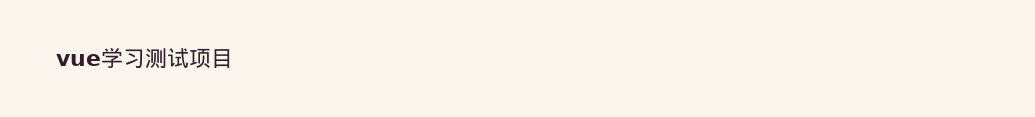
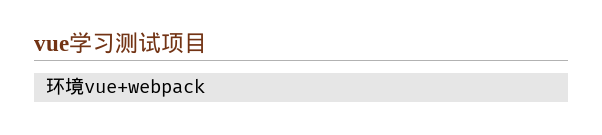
+ 环境vue+webpack

